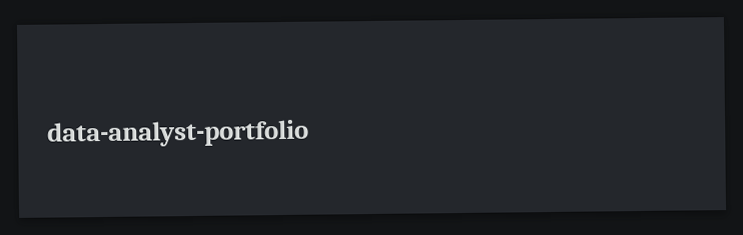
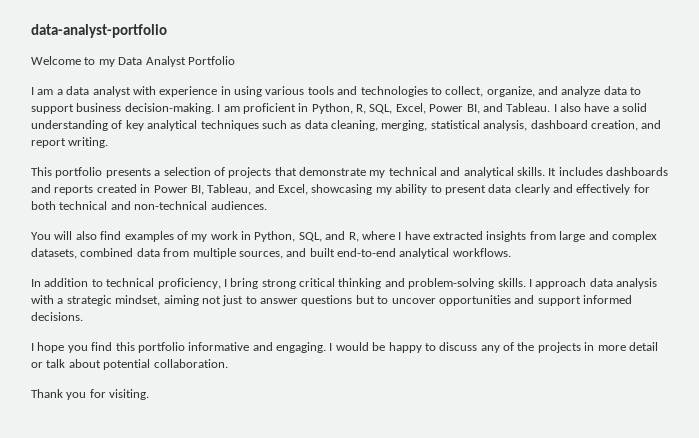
+ Welcome to my Data Analyst Portfolio
+ I am a data analyst with experience in using various tools and technologies to collect, organize, and analyze data to support business decision-making. I am proficient in Python, R, SQL, Excel, Power BI, and Tableau. I also have a solid understanding of key analytical techniques such as data cleaning, merging, statistical analysis, dashboard creation, and report writing.
+ This portfolio presents a selection of projects that demonstrate my technical and analytical skills. It includes dashboards and reports created in Power BI, Tableau, and Excel, showcasing my ability to present data clearly and effectively for both technical and non-technical audiences.
+ You will also find examples of my work in Python, SQL, and R, where I have extracted insights from large and complex datasets, combined data from multiple sources, and built end-to-end analytical workflows.
+ In addition to technical proficiency, I bring strong critical thinking and problem-solving skills. I approach data analysis with a strategic mindset, aiming not just to answer questions but to uncover opportunities and support informed decisions.
+ I hope you find this portfolio informative and engaging. I would be happy to discuss any of the projects in more detail or talk about potential collaboration.
+ Thank you for visiting.

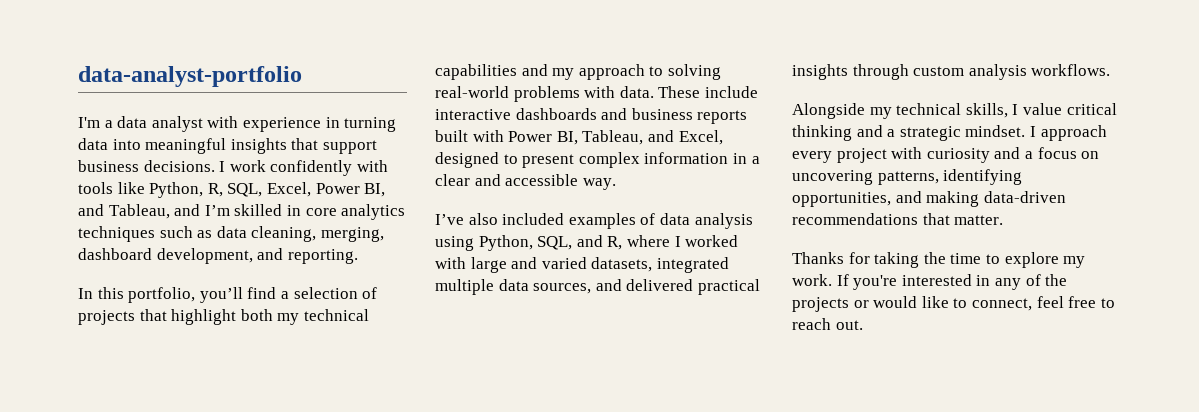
- Welcome to my Data Analyst Portfolio
- I am a data analyst with experience in using various tools and technologies to collect, organize, and analyze data to support business decision-making. I am proficient in Python, R, SQL, Excel, Power BI, and Tableau. I also have a solid understanding of key analytical techniques such as data cleaning, merging, statistical analysis, dashboard creation, and report writing.
- This portfolio presents a selection of projects that demonstrate my technical and analytical skills. It includes dashboards and reports created in Power BI, Tableau, and Excel, showcasing my ability to present data clearly and effectively for both technical and non-technical audiences.
- You will also find examples of my work in Python, SQL, and R, where I have extracted insights from large and complex datasets, combined data from multiple sources, and built end-to-end analytical workflows.
- In addition to technical proficiency, I bring strong critical thinking and problem-solving skills. I approach data analysis with a strategic mindset, aiming not just to answer questions but to uncover opportunities and support informed decisions.
- I hope you find this portfolio informative and engaging. I would be happy to discuss any of the projects in more detail or talk about potential collaboration.
- Thank you for visiting.
+ I'm a data analyst with experience in turning data into meaningful insights that support business decisions. I work confidently with tools like Python, R, SQL, Excel, Power BI, and Tableau, and I’m skilled in core analytics techniques such as data cleaning, merging, dashboard development, and reporting.
+ In this portfolio, you’ll find a selection of projects that highlight both my technical capabilities and my approach to solving real-world problems with data. These include interactive dashboards and business reports built with Power BI, Tableau, and Excel, designed to present complex information in a clear and accessible way.
+ I’ve also included examples of data analysis using Python, SQL, and R, where I worked with large and varied datasets, integrated multiple data sources, and delivered practical insights through custom analysis workflows.
+ Alongside my technical skills, I value critical thinking and a strategic mindset. I approach every project with curiosity and a focus on uncovering patterns, identifying opportunities, and making data-driven recommendations that matter.
+ Thanks for taking the time to explore my work. If you're interested in any of the projects or would like to connect, feel free to reach out.

